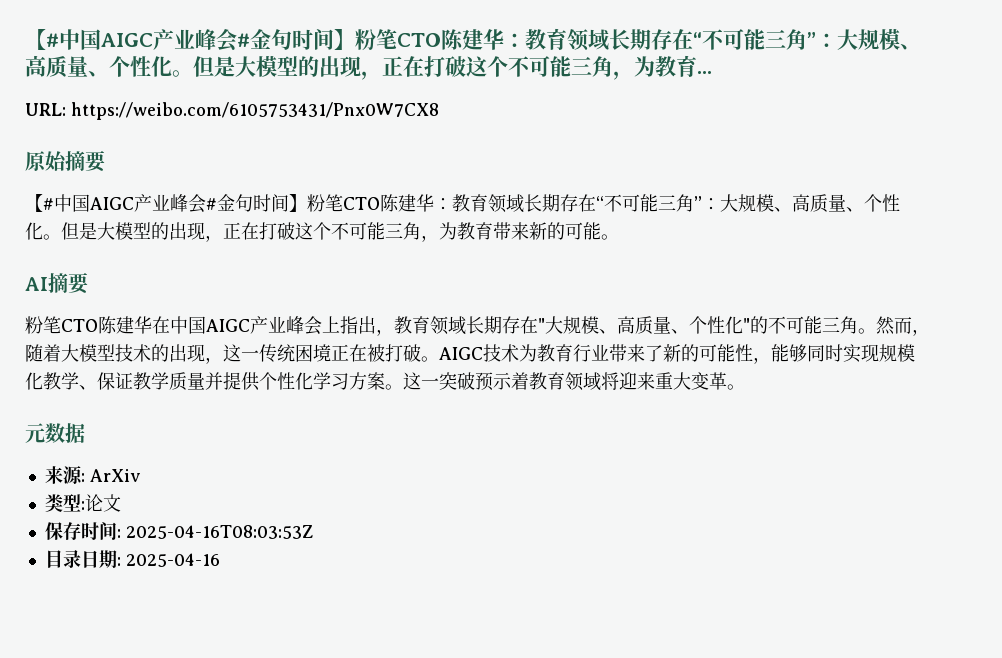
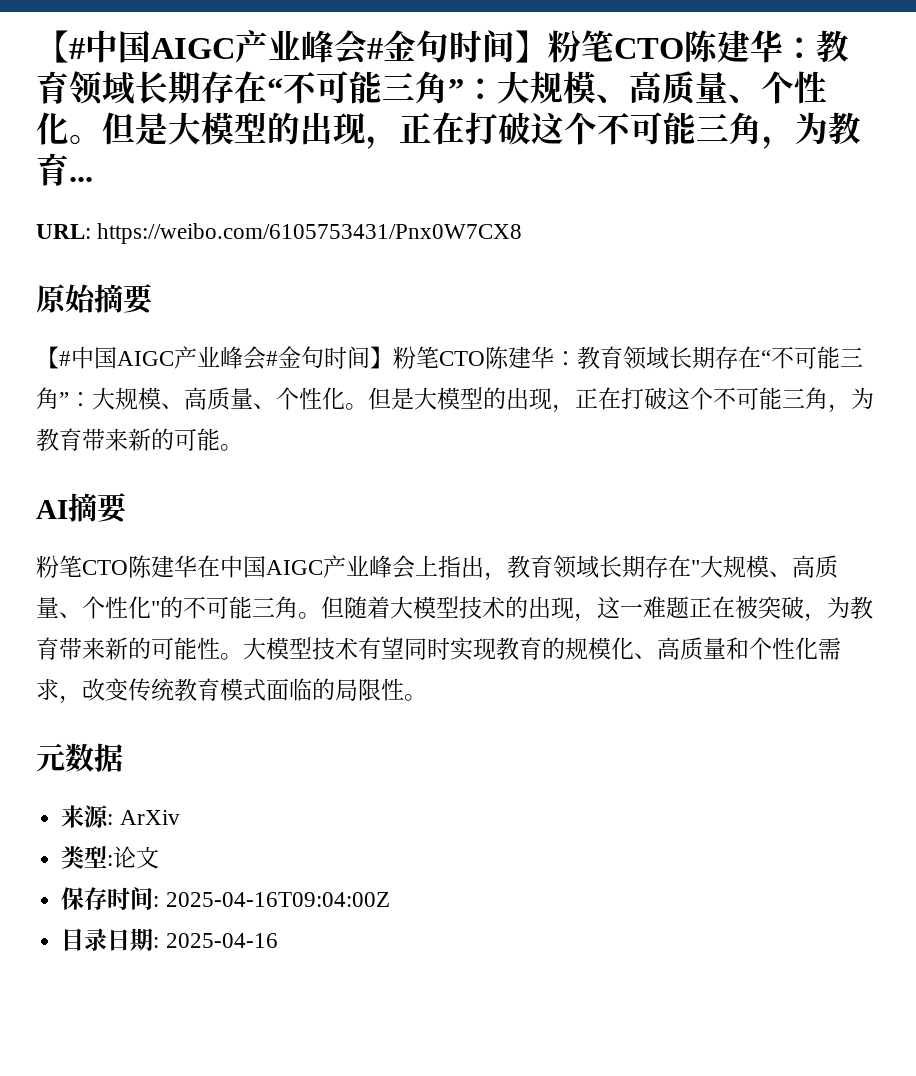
- 然而，随着大模型技术的出现，这一传统困境正在被打破。AIGC技术为教育行业带来了新的可能性，能够同时实现规模化教学、保证教学质量并提供个性化学习方案。这一突破预示着教育领域将迎来重大变革。
+ 但随着大模型技术的出现，这一难题正在被突破，为教育带来新的可能性。大模型技术有望同时实现教育的规模化、高质量和个性化需求，改变传统教育模式面临的局限性。
- 保存时间: 2025-04-16T08:03:53Z
+ 保存时间: 2025-04-16T09:04:00Z

